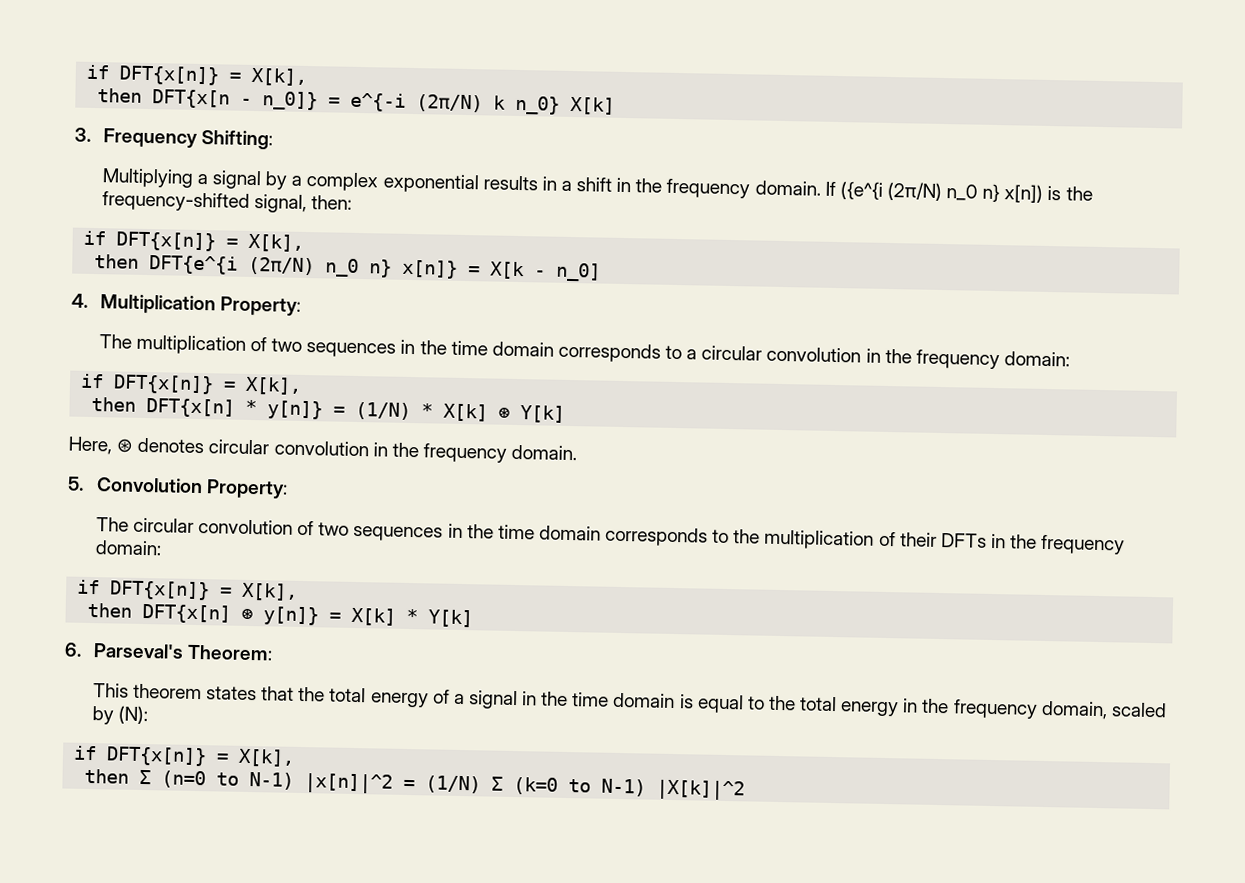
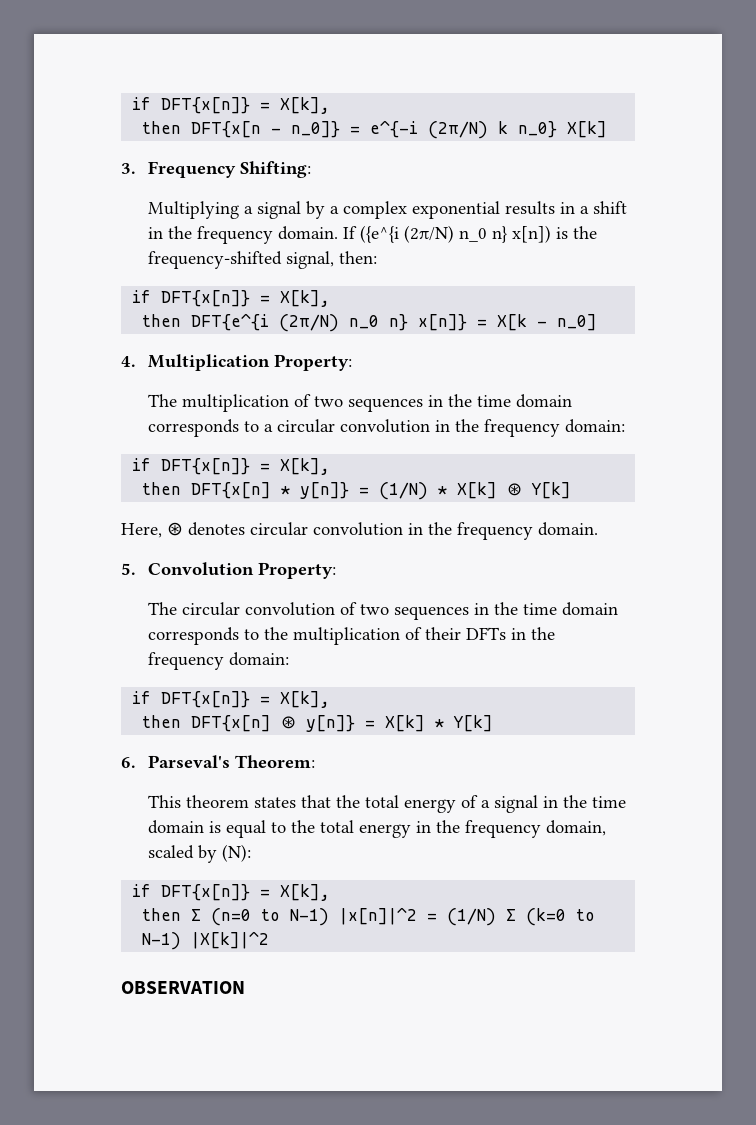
+ OBSERVATION

